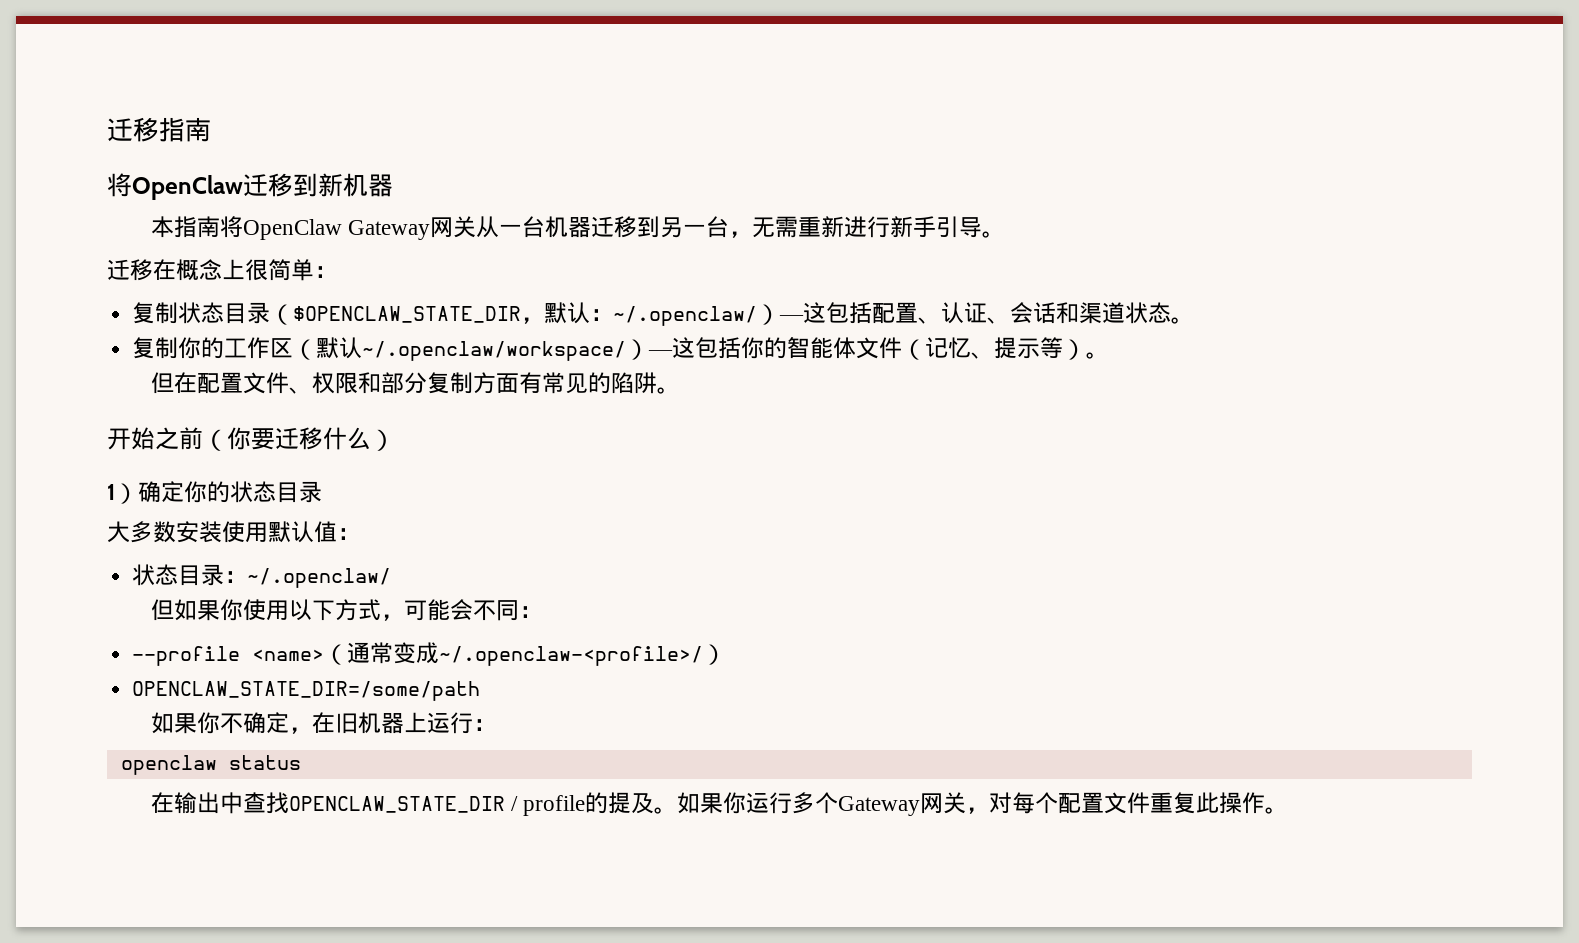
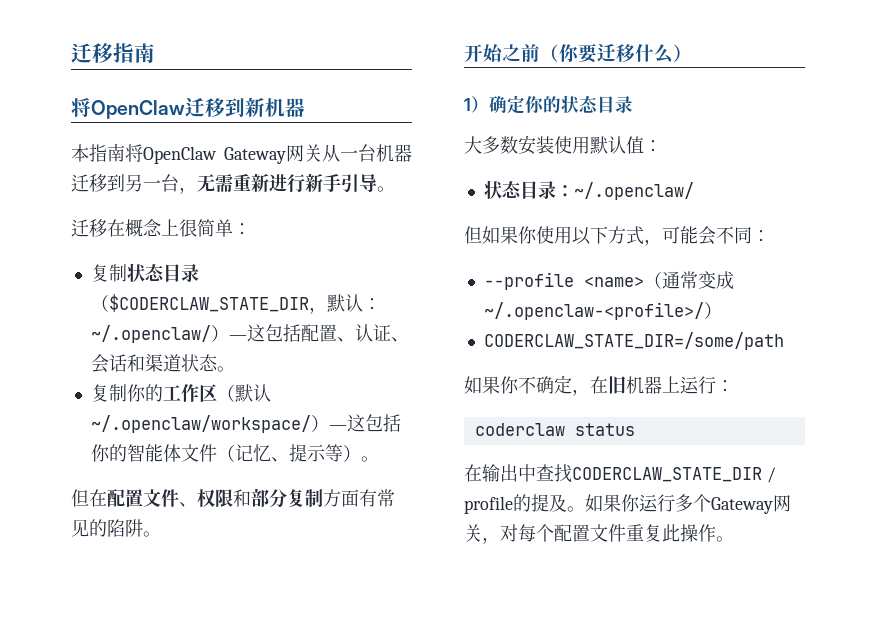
- 复制状态目录（$OPENCLAW_STATE_DIR，默认：~/.openclaw/）—这包括配置、认证、会话和渠道状态。
+ 复制状态目录（$CODERCLAW_STATE_DIR，默认：~/.openclaw/）—这包括配置、认证、会话和渠道状态。
- OPENCLAW_STATE_DIR=/some/path
+ CODERCLAW_STATE_DIR=/some/path
- openclaw status
+ coderclaw status
- 在输出中查找OPENCLAW_STATE_DIR / profile的提及。
+ 在输出中查找CODERCLAW_STATE_DIR / profile的提及。

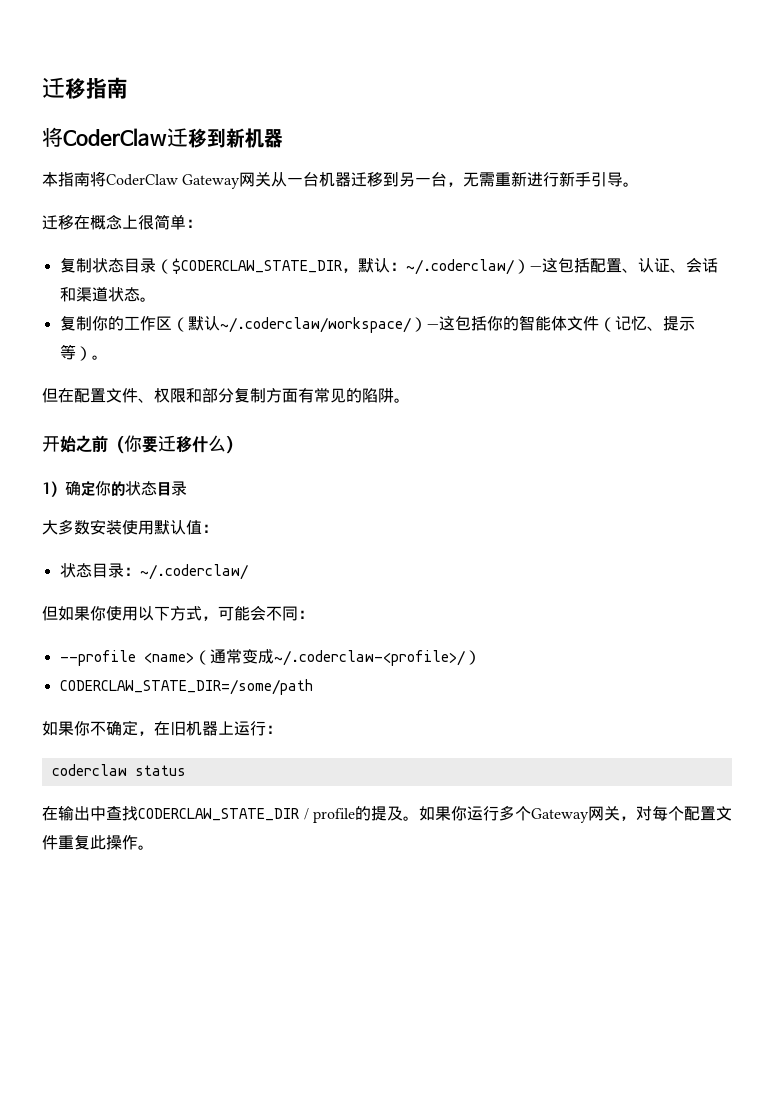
- 将OpenClaw迁移到新机器
+ 将CoderClaw迁移到新机器
- 本指南将OpenClaw Gateway网关从一台机器迁移到另一台，无需重新进行新手引导。
+ 本指南将CoderClaw Gateway网关从一台机器迁移到另一台，无需重新进行新手引导。
- 复制状态目录（$CODERCLAW_STATE_DIR，默认：~/.openclaw/）—这包括配置、认证、会话和渠道状态。
+ 复制状态目录（$CODERCLAW_STATE_DIR，默认：~/.coderclaw/）—这包括配置、认证、会话和渠道状态。
- 复制你的工作区（默认~/.openclaw/workspace/）—这包括你的智能体文件（记忆、提示等）。
+ 复制你的工作区（默认~/.coderclaw/workspace/）—这包括你的智能体文件（记忆、提示等）。
- 状态目录：~/.openclaw/
+ 状态目录：~/.coderclaw/
- --profile <name>（通常变成~/.openclaw-<profile>/）
+ --profile <name>（通常变成~/.coderclaw-<profile>/）

